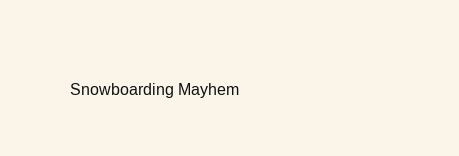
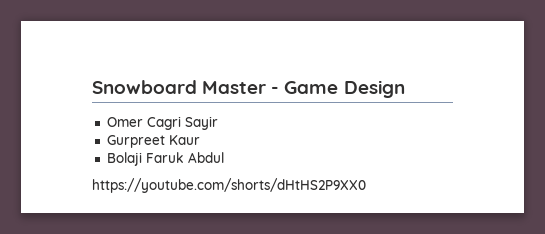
- Snowboarding Mayhem
+ Snowboard Master - Game Design
+ Omer Cagri Sayir
+ Gurpreet Kaur
+ Bolaji Faruk Abdul
+ https://youtube.com/shorts/dHtHS2P9XX0

